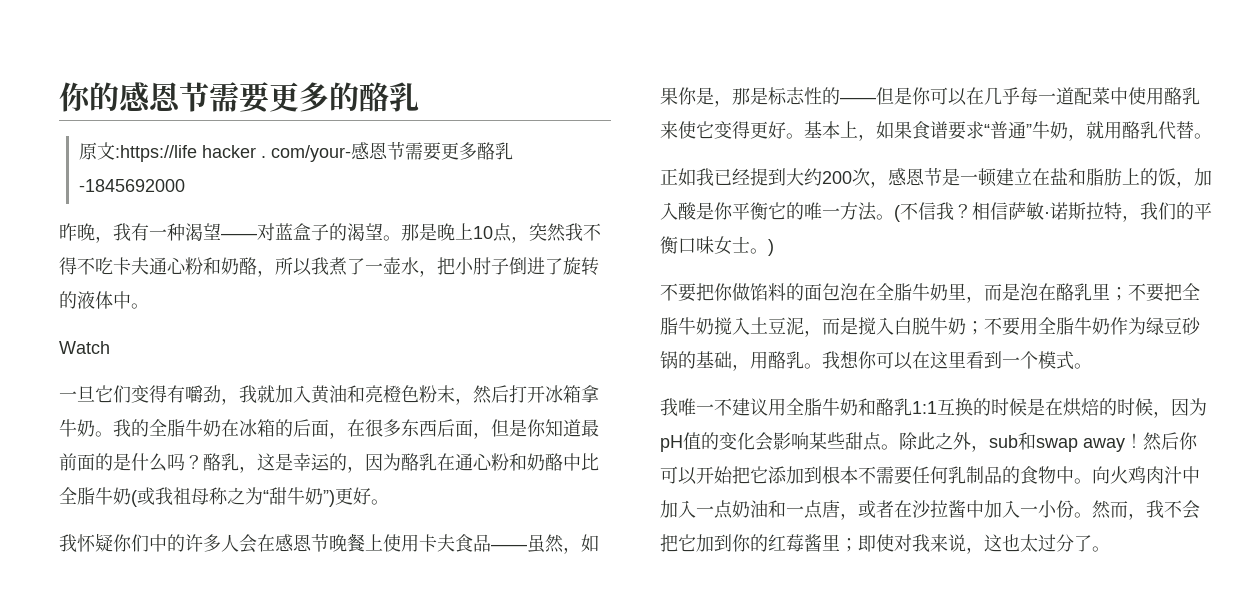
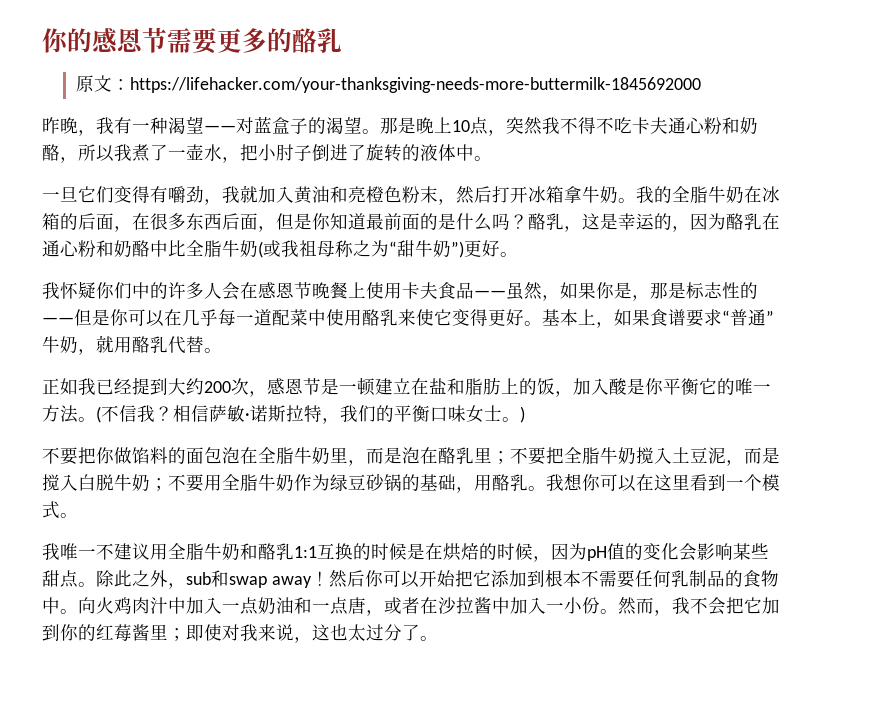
- 原文:https://life hacker . com/your-感恩节需要更多酪乳-1845692000
+ 原文：https://lifehacker.com/your-thanksgiving-needs-more-buttermilk-1845692000
- Watch

